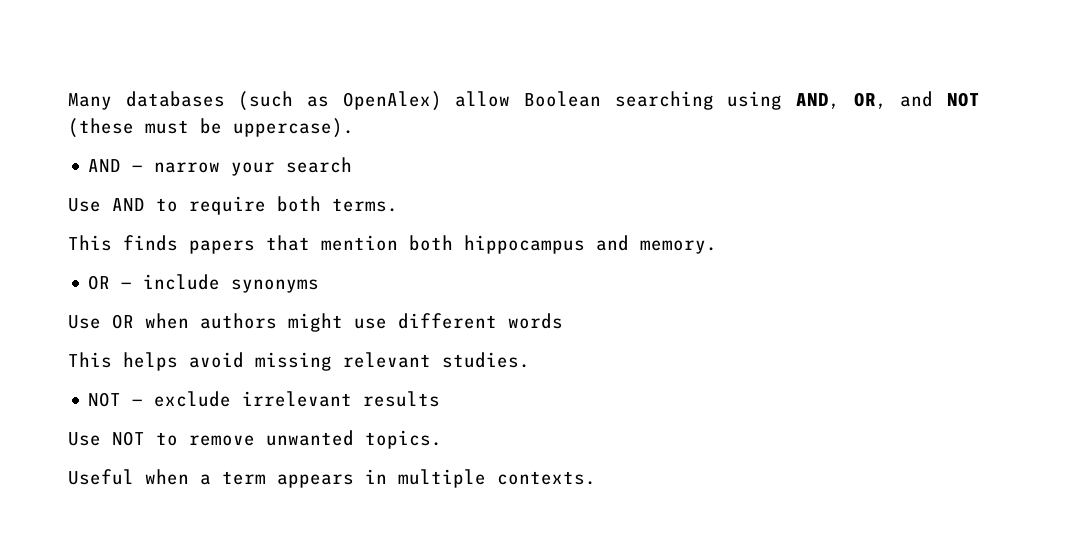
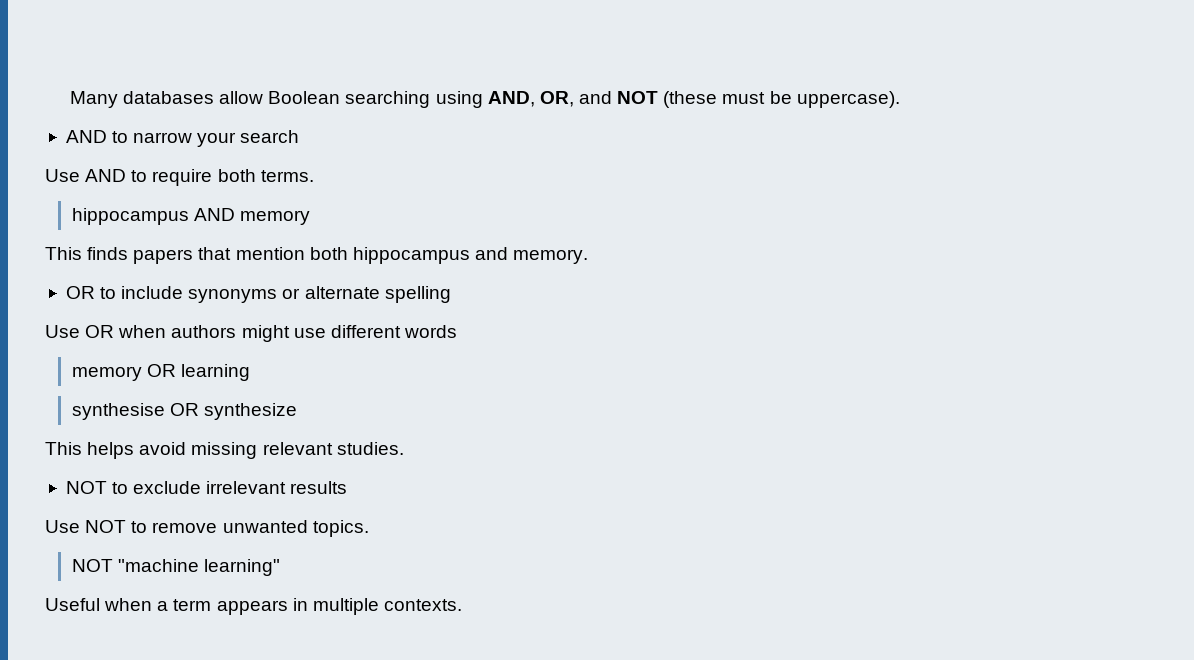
- Many databases (such as OpenAlex) allow Boolean searching using AND, OR, and NOT (these must be uppercase).
+ Many databases allow Boolean searching using AND, OR, and NOT (these must be uppercase).
- AND — narrow your search
+ AND to narrow your search
+ hippocampus AND memory
- OR — include synonyms
+ OR to include synonyms or alternate spelling
+ memory OR learning
+ synthesise OR synthesize
- NOT — exclude irrelevant results
+ NOT to exclude irrelevant results
+ NOT "machine learning"

